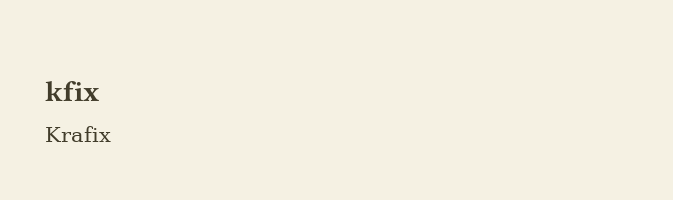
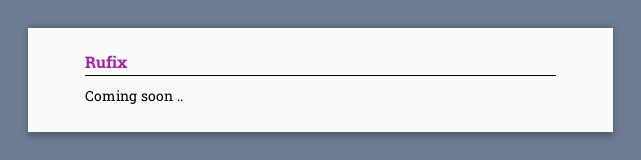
- kfix
- Krafix
+ Rufix
+ Coming soon ..

